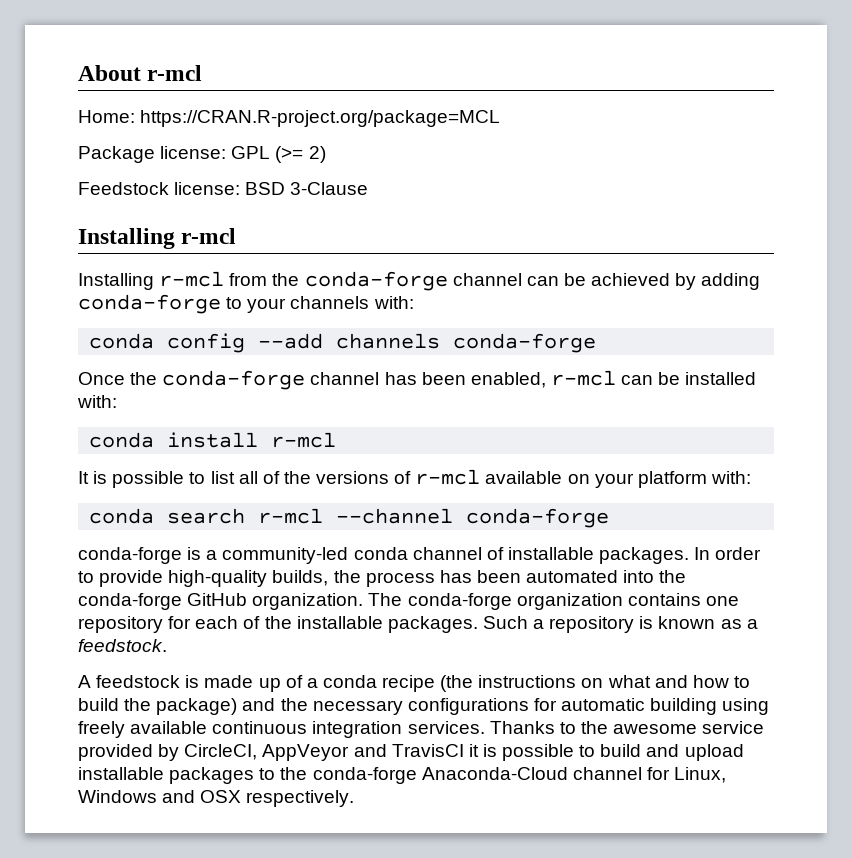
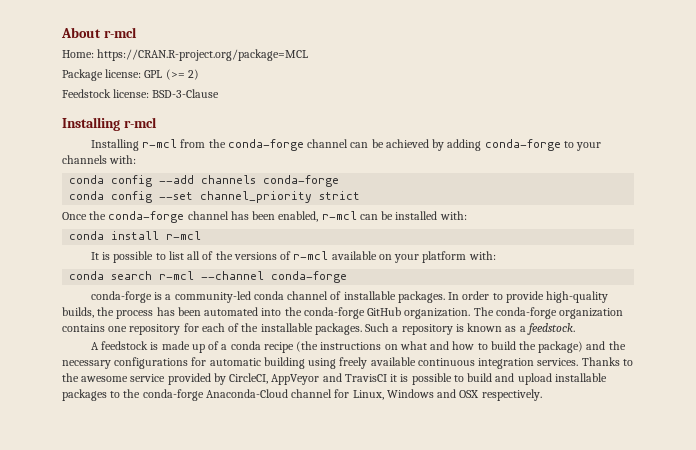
- Feedstock license: BSD 3-Clause
+ Feedstock license: BSD-3-Clause
+ conda config --set channel_priority strict

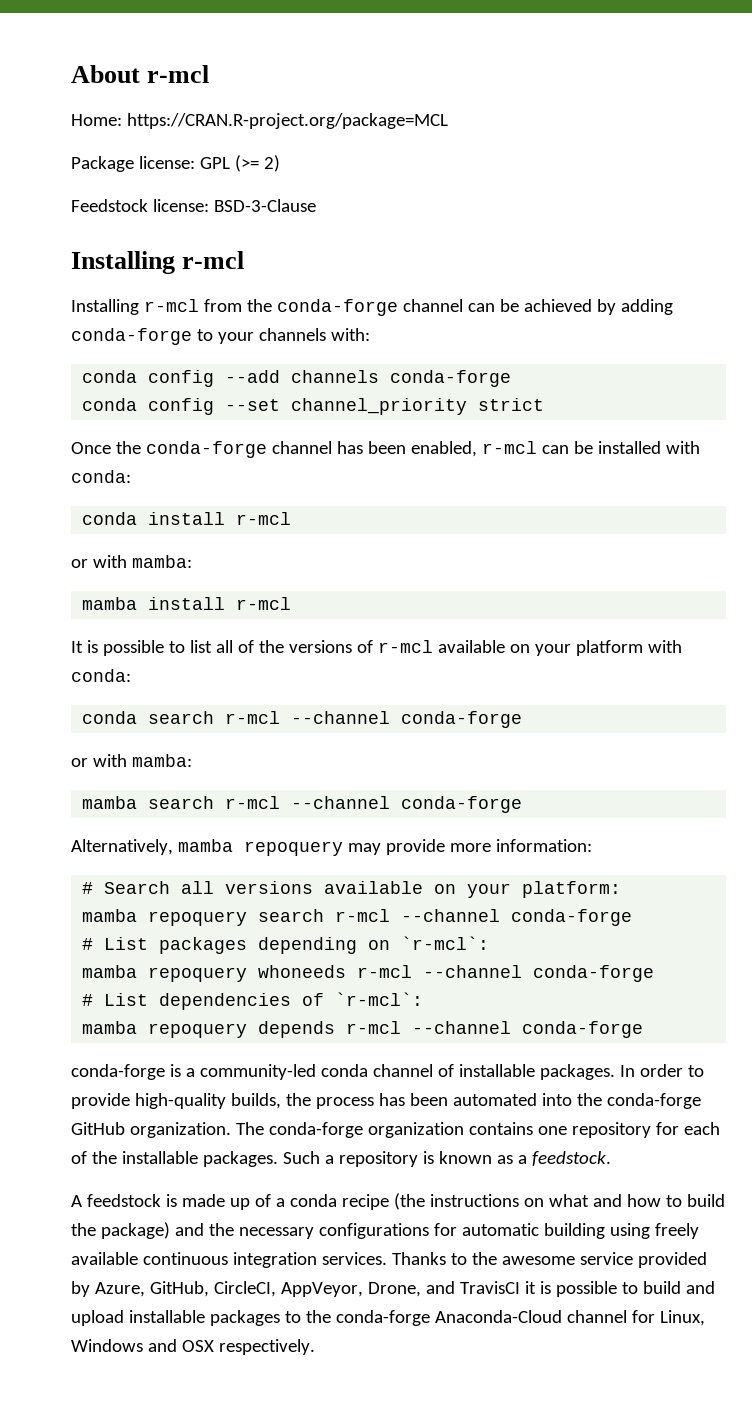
- Once the conda-forge channel has been enabled, r-mcl can be installed with:
+ Once the conda-forge channel has been enabled, r-mcl can be installed with conda:
  conda install r-mcl
+ or with mamba:
+ mamba install r-mcl
- It is possible to list all of the versions of r-mcl available on your platform with:
+ It is possible to list all of the versions of r-mcl available on your platform with conda:
  conda search r-mcl --channel conda-forge
+ or with mamba:
+ mamba search r-mcl --channel conda-forge
+ Alternatively, mamba repoquery may provide more information:
+ # Search all versions available on your platform:
+ mamba repoquery search r-mcl --channel conda-forge
+ # List packages depending on `r-mcl`:
+ mamba repoquery whoneeds r-mcl --channel conda-forge
+ # List dependencies of `r-mcl`:
+ mamba repoquery depends r-mcl --channel conda-forge
- Thanks to the awesome service provided by CircleCI, AppVeyor and TravisCI it is possible to build and upload installable packages to the conda-forge Anaconda-Cloud channel for Linux, Windows and OSX respectively.
+ Thanks to the awesome service provided by Azure, GitHub, CircleCI, AppVeyor, Drone, and TravisCI it is possible to build and upload installable packages to the conda-forge Anaconda-Cloud channel for Linux, Windows and OSX respectively.

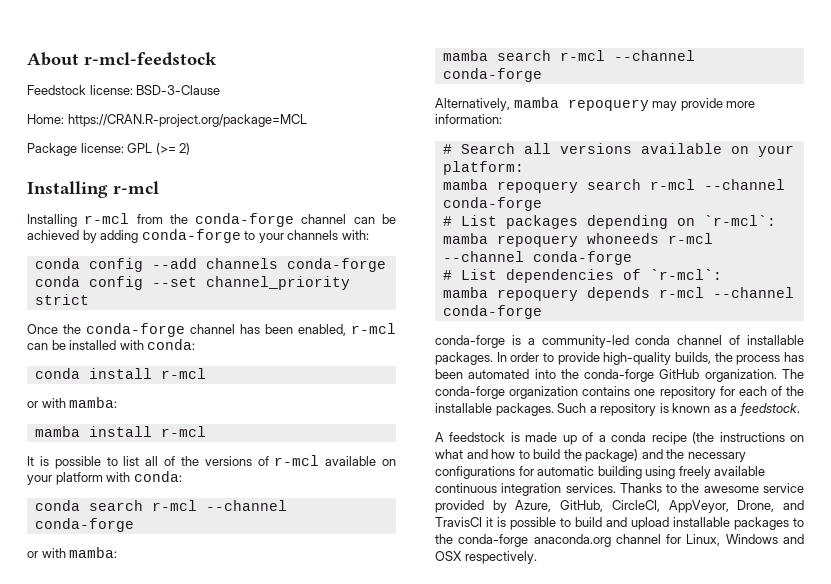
- About r-mcl
+ About r-mcl-feedstock
+ Feedstock license: BSD-3-Clause
- Feedstock license: BSD-3-Clause
- Thanks to the awesome service provided by Azure, GitHub, CircleCI, AppVeyor, Drone, and TravisCI it is possible to build and upload installable packages to the conda-forge Anaconda-Cloud channel for Linux, Windows and OSX respectively.
+ Thanks to the awesome service provided by Azure, GitHub, CircleCI, AppVeyor, Drone, and TravisCI it is possible to build and upload installable packages to the conda-forge anaconda.org channel for Linux, Windows and OSX respectively.

